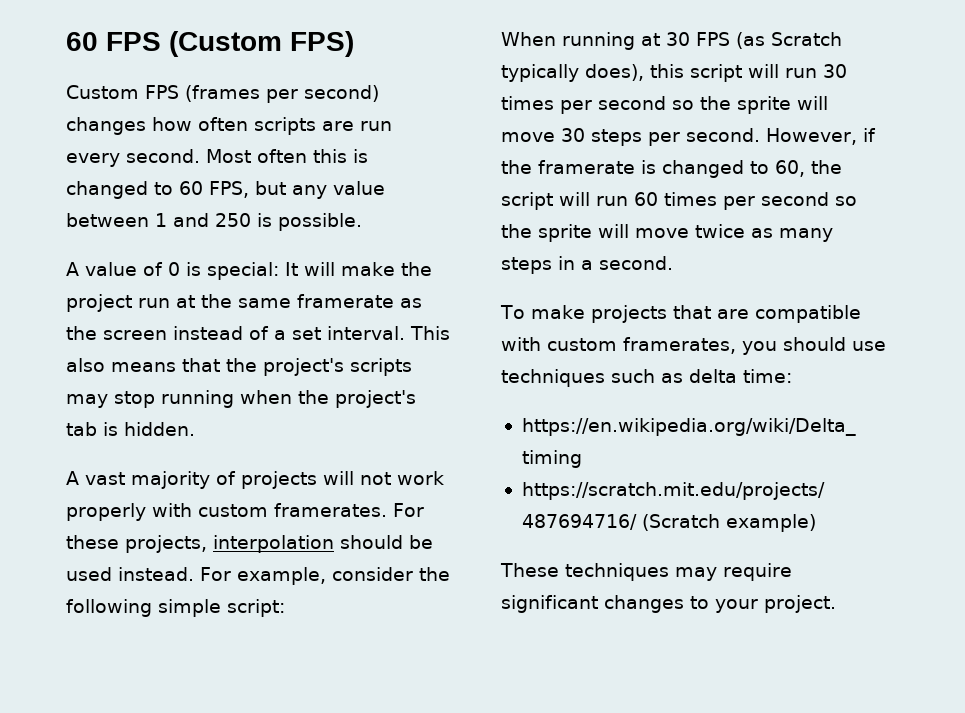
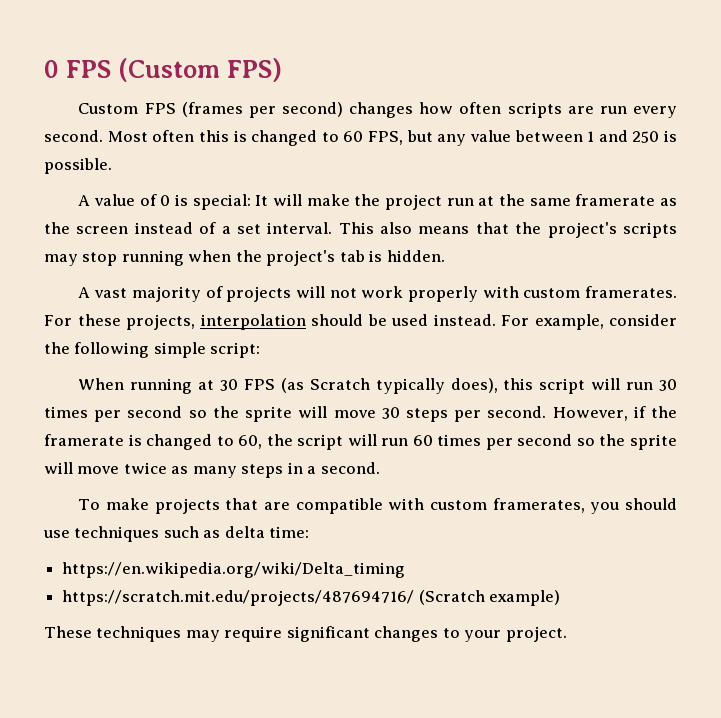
- 60 FPS (Custom FPS)
+ 0 FPS (Custom FPS)

